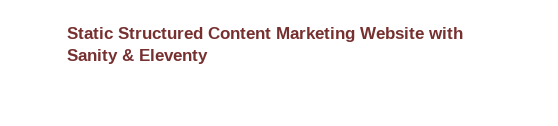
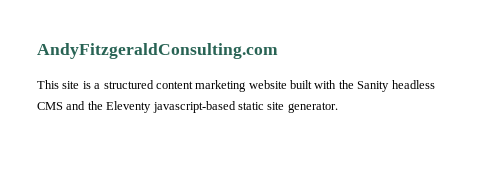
- Static Structured Content Marketing Website with Sanity & Eleventy
+ AndyFitzgeraldConsulting.com
+ This site is a structured content marketing website built with the Sanity headless CMS and the Eleventy javascript-based static site generator.

